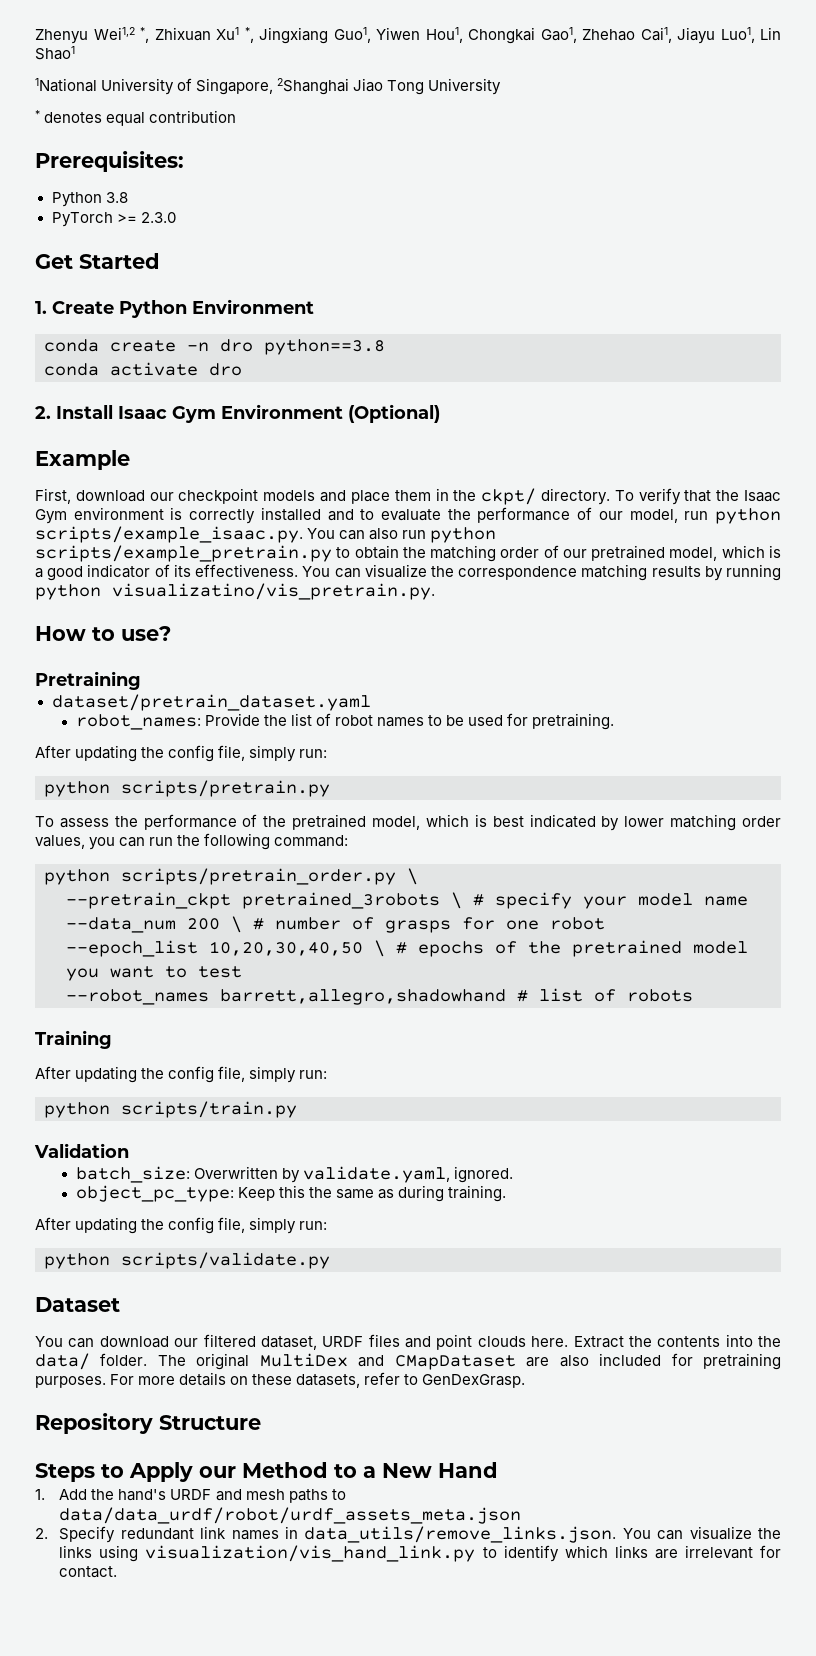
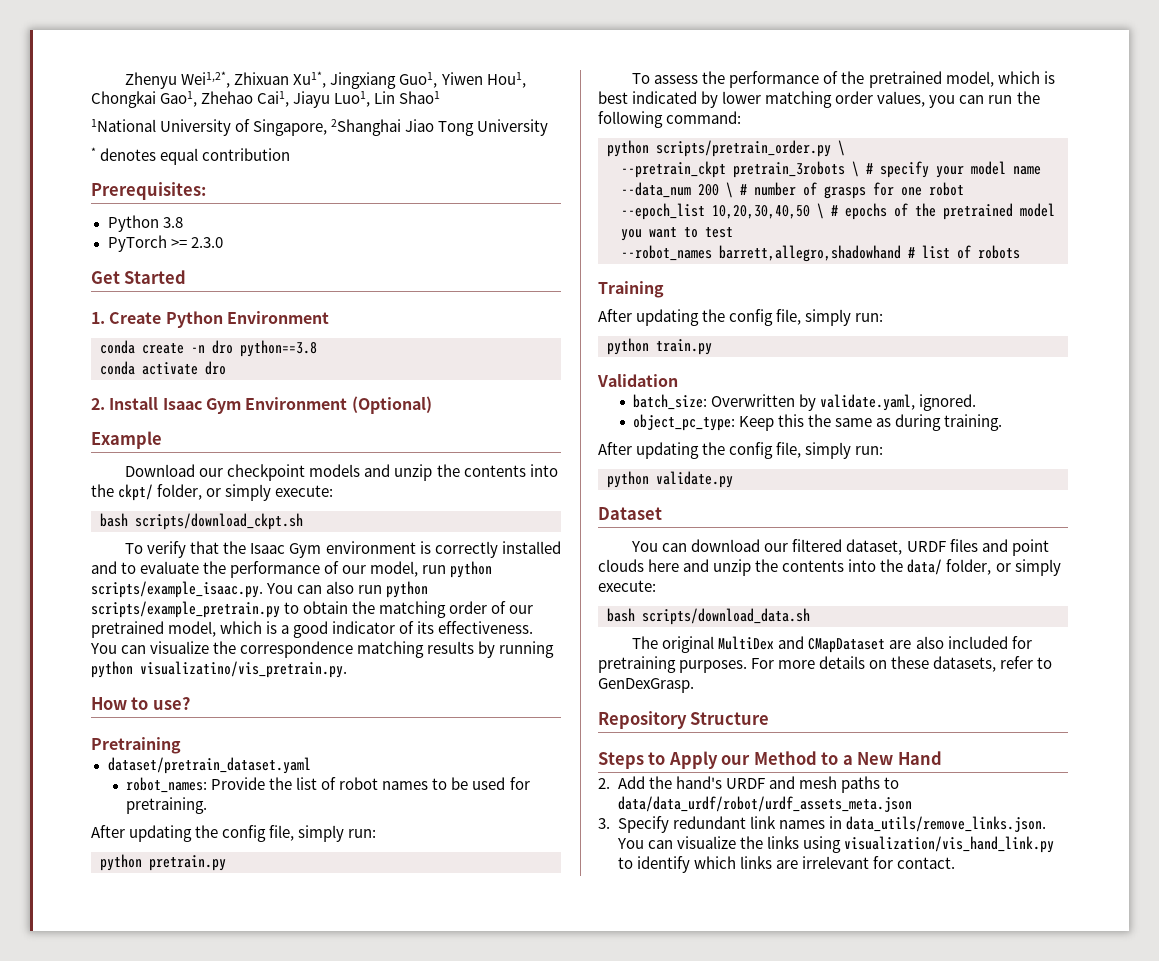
- Zhenyu Wei1,2 *, Zhixuan Xu1 *, Jingxiang Guo1, Yiwen Hou1, Chongkai Gao1, Zhehao Cai1, Jiayu Luo1, Lin Shao1
+ Zhenyu Wei1,2*, Zhixuan Xu1*, Jingxiang Guo1, Yiwen Hou1, Chongkai Gao1, Zhehao Cai1, Jiayu Luo1, Lin Shao1
- First, download our checkpoint models and place them in the ckpt/ directory. To verify that the Isaac Gym environment is correctly installed and to evaluate the performance of our model, run python scripts/example_isaac.py. You can also run python scripts/example_pretrain.py to obtain the matching order of our pretrained model, which is a good indicator of its effectiveness.
+ Download our checkpoint models and unzip the contents into the ckpt/ folder, or simply execute:
+ bash scripts/download_ckpt.sh
+ To verify that the Isaac Gym environment is correctly installed and to evaluate the performance of our model, run python scripts/example_isaac.py. You can also run python scripts/example_pretrain.py to obtain the matching order of our pretrained model, which is a good indicator of its effectiveness.
- python scripts/pretrain.py
+ python pretrain.py
- --pretrain_ckpt pretrained_3robots \ # specify your model name
+ --pretrain_ckpt pretrain_3robots \ # specify your model name
- python scripts/train.py
+ python train.py
- python scripts/validate.py
+ python validate.py
- You can download our filtered dataset, URDF files and point clouds here. Extract the contents into the data/ folder. The original MultiDex and CMapDataset are also included for pretraining purposes.
+ You can download our filtered dataset, URDF files and point clouds here and unzip the contents into the data/ folder, or simply execute:
+ bash scripts/download_data.sh
+ The original MultiDex and CMapDataset are also included for pretraining purposes.
- 1. Add the hand's URDF and mesh paths to data/data_urdf/robot/urdf_assets_meta.json
+ 2. Add the hand's URDF and mesh paths to data/data_urdf/robot/urdf_assets_meta.json
- 2. Specify redundant link names in data_utils/remove_links.json. You can visualize the links using visualization/vis_hand_link.py to identify which links are irrelevant for contact.
+ 3. Specify redundant link names in data_utils/remove_links.json. You can visualize the links using visualization/vis_hand_link.py to identify which links are irrelevant for contact.

